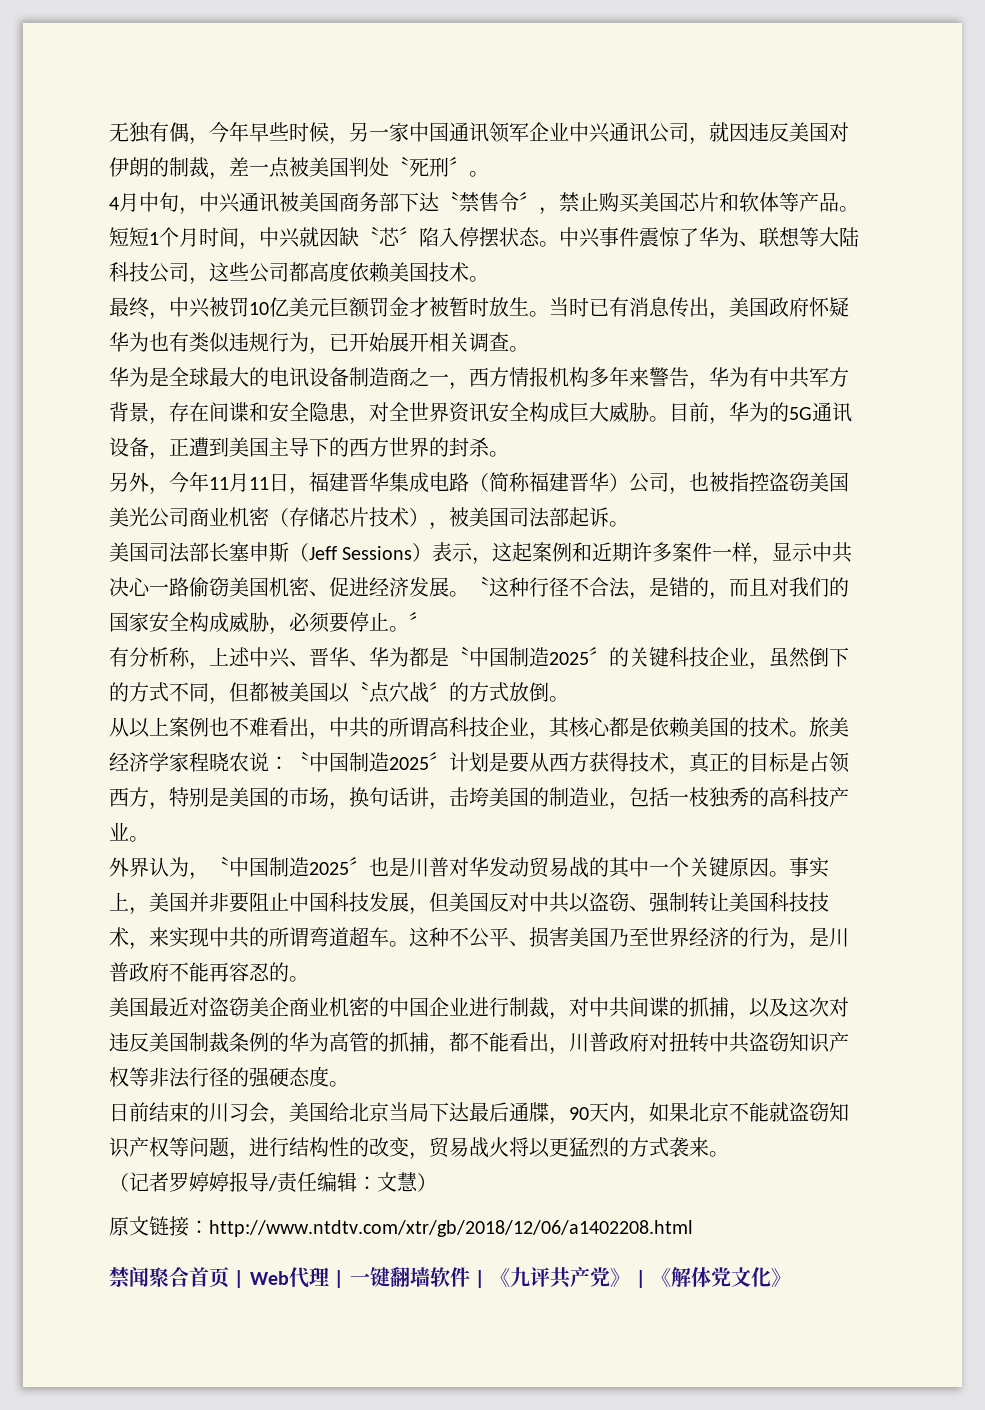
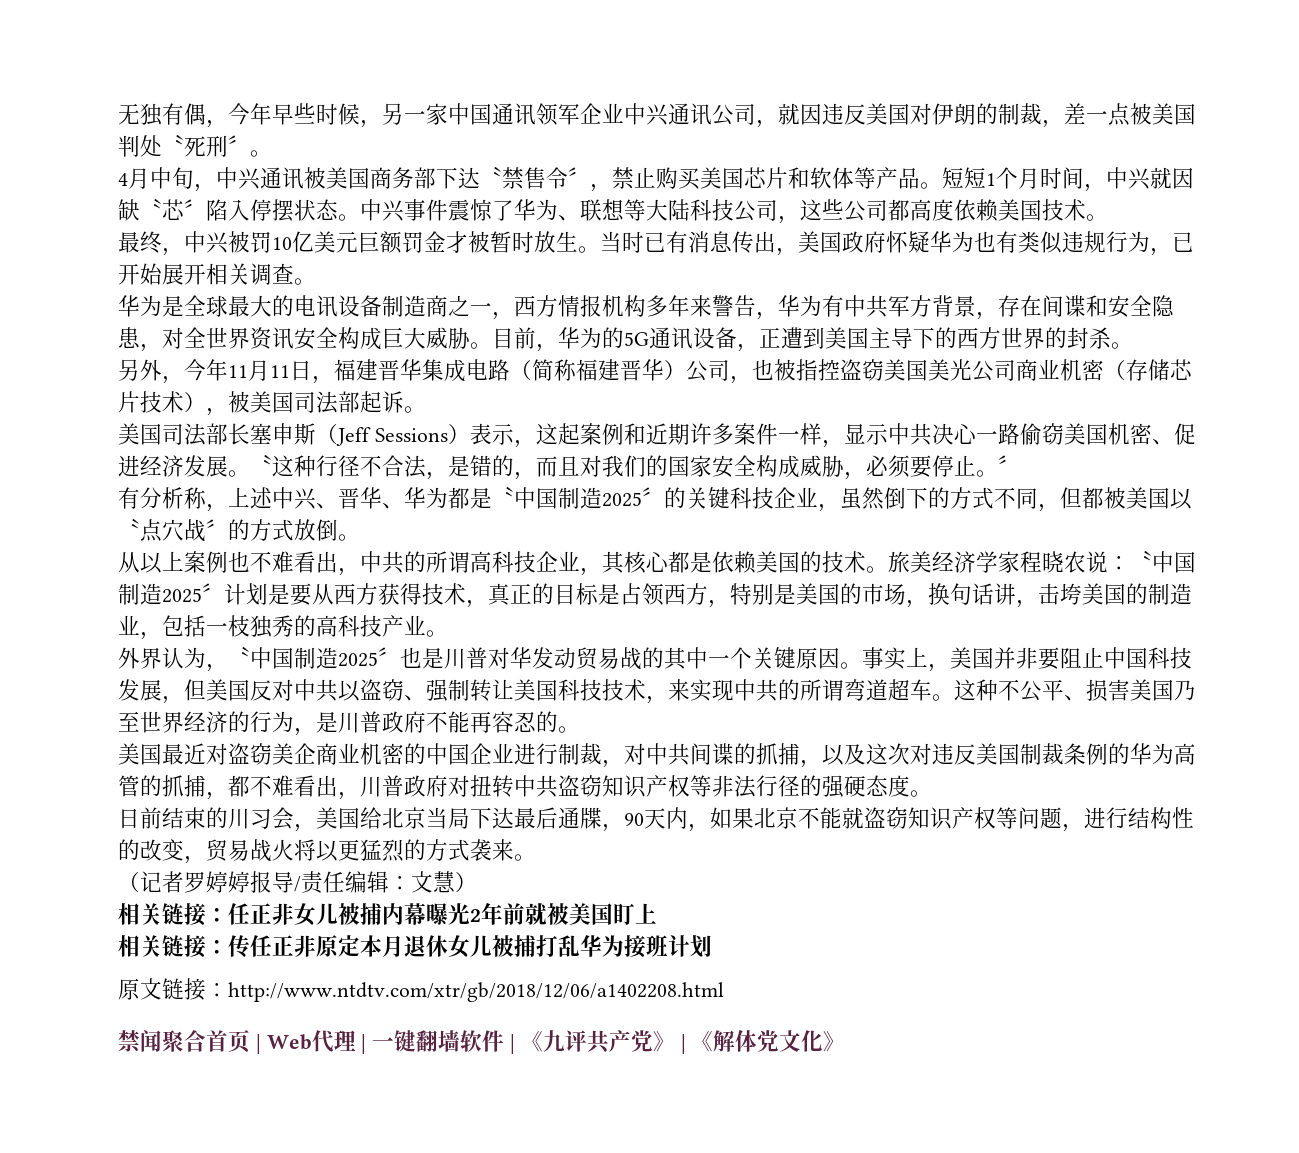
- 美国最近对盗窃美企商业机密的中国企业进行制裁，对中共间谍的抓捕，以及这次对违反美国制裁条例的华为高管的抓捕，都不能看出，川普政府对扭转中共盗窃知识产权等非法行径的强硬态度。
+ 美国最近对盗窃美企商业机密的中国企业进行制裁，对中共间谍的抓捕，以及这次对违反美国制裁条例的华为高管的抓捕，都不难看出，川普政府对扭转中共盗窃知识产权等非法行径的强硬态度。
+ 相关链接：任正非女儿被捕内幕曝光2年前就被美国盯上
+ 相关链接：传任正非原定本月退休女儿被捕打乱华为接班计划

